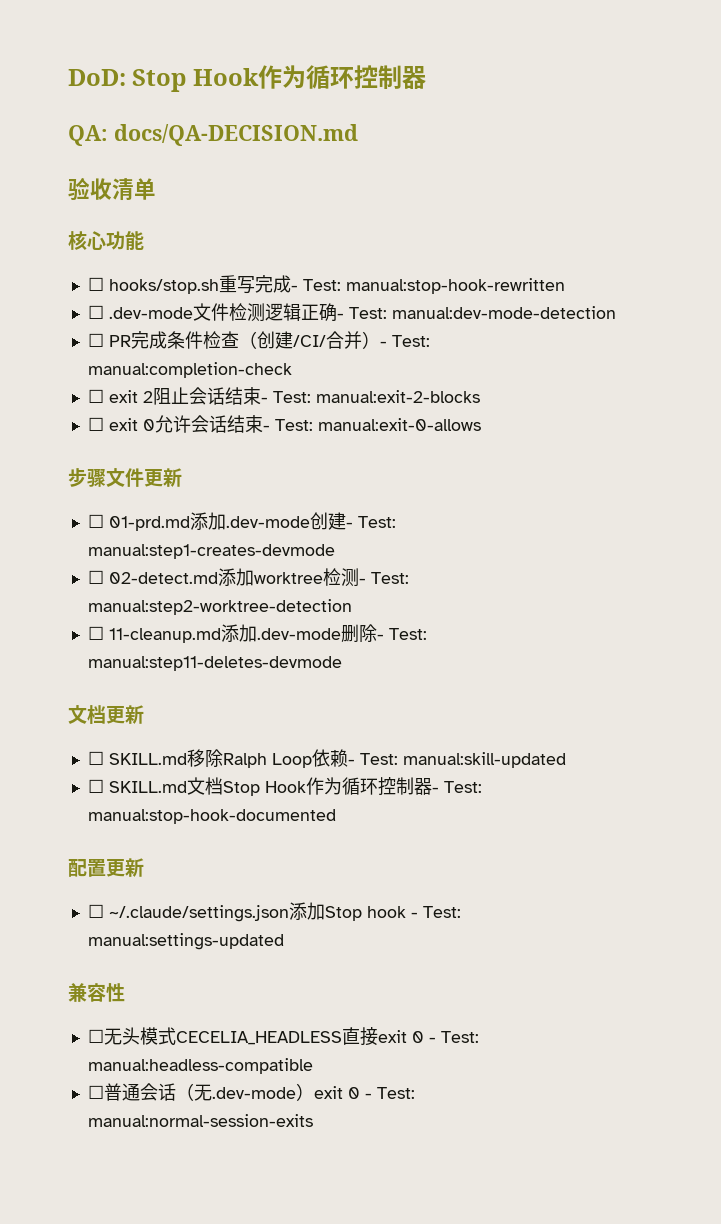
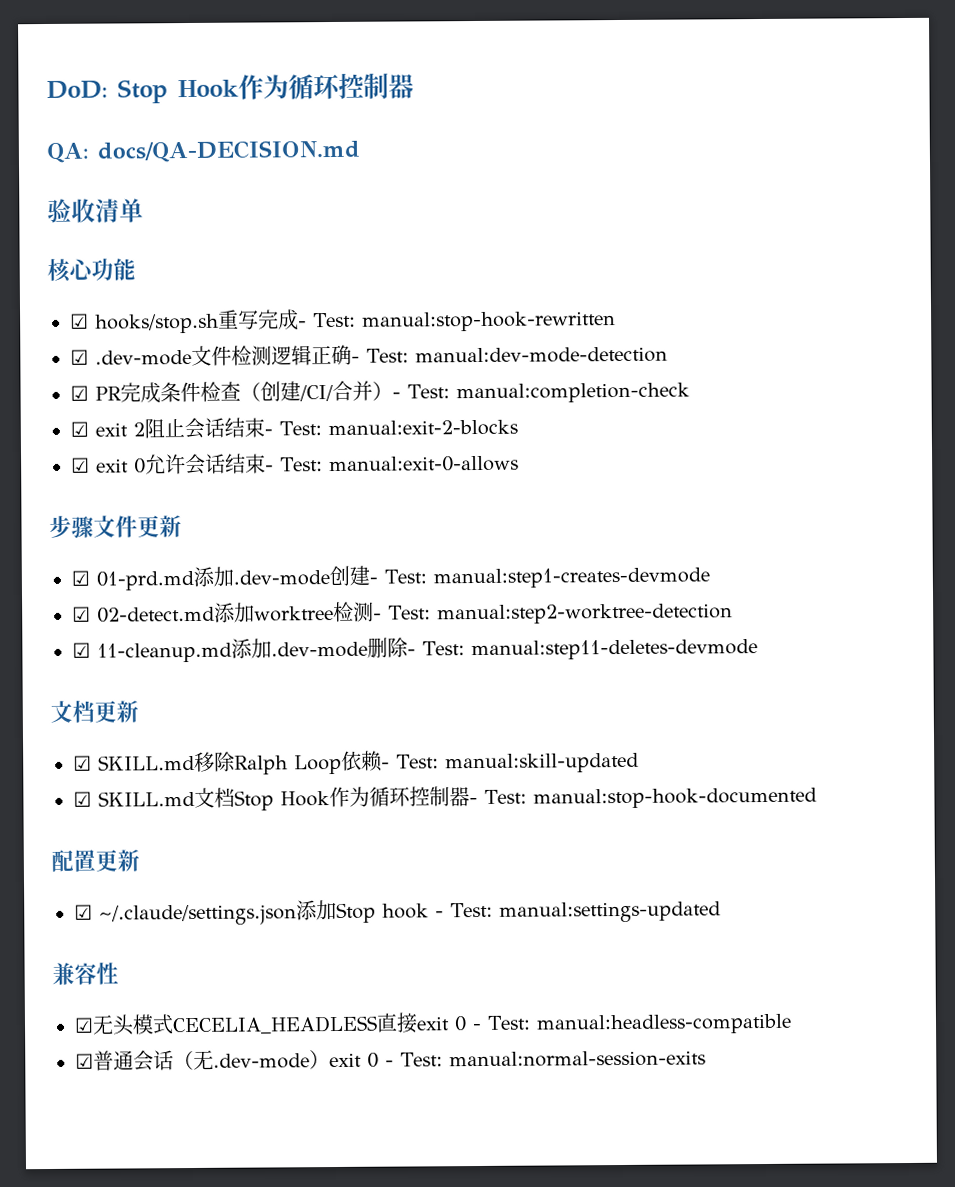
- ☐ hooks/stop.sh重写完成- Test: manual:stop-hook-rewritten
+ ☑ hooks/stop.sh重写完成- Test: manual:stop-hook-rewritten
- ☐ .dev-mode文件检测逻辑正确- Test: manual:dev-mode-detection
+ ☑ .dev-mode文件检测逻辑正确- Test: manual:dev-mode-detection
- ☐ PR完成条件检查（创建/CI/合并）- Test: manual:completion-check
+ ☑ PR完成条件检查（创建/CI/合并）- Test: manual:completion-check
- ☐ exit 2阻止会话结束- Test: manual:exit-2-blocks
+ ☑ exit 2阻止会话结束- Test: manual:exit-2-blocks
- ☐ exit 0允许会话结束- Test: manual:exit-0-allows
+ ☑ exit 0允许会话结束- Test: manual:exit-0-allows
- ☐ 01-prd.md添加.dev-mode创建- Test: manual:step1-creates-devmode
+ ☑ 01-prd.md添加.dev-mode创建- Test: manual:step1-creates-devmode
- ☐ 02-detect.md添加worktree检测- Test: manual:step2-worktree-detection
+ ☑ 02-detect.md添加worktree检测- Test: manual:step2-worktree-detection
- ☐ 11-cleanup.md添加.dev-mode删除- Test: manual:step11-deletes-devmode
+ ☑ 11-cleanup.md添加.dev-mode删除- Test: manual:step11-deletes-devmode
- ☐ SKILL.md移除Ralph Loop依赖- Test: manual:skill-updated
+ ☑ SKILL.md移除Ralph Loop依赖- Test: manual:skill-updated
- ☐ SKILL.md文档Stop Hook作为循环控制器- Test: manual:stop-hook-documented
+ ☑ SKILL.md文档Stop Hook作为循环控制器- Test: manual:stop-hook-documented
- ☐ ~/.claude/settings.json添加Stop hook - Test: manual:settings-updated
+ ☑ ~/.claude/settings.json添加Stop hook - Test: manual:settings-updated
- ☐无头模式CECELIA_HEADLESS直接exit 0 - Test: manual:headless-compatible
+ ☑无头模式CECELIA_HEADLESS直接exit 0 - Test: manual:headless-compatible
- ☐普通会话（无.dev-mode）exit 0 - Test: manual:normal-session-exits
+ ☑普通会话（无.dev-mode）exit 0 - Test: manual:normal-session-exits

